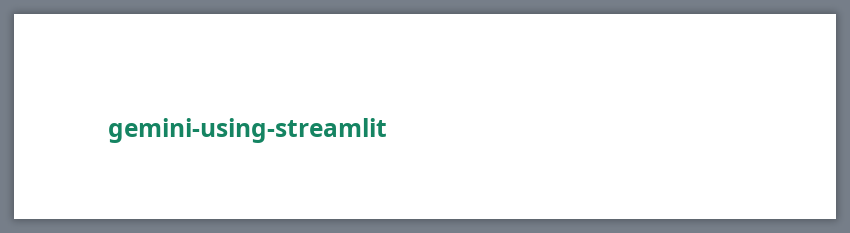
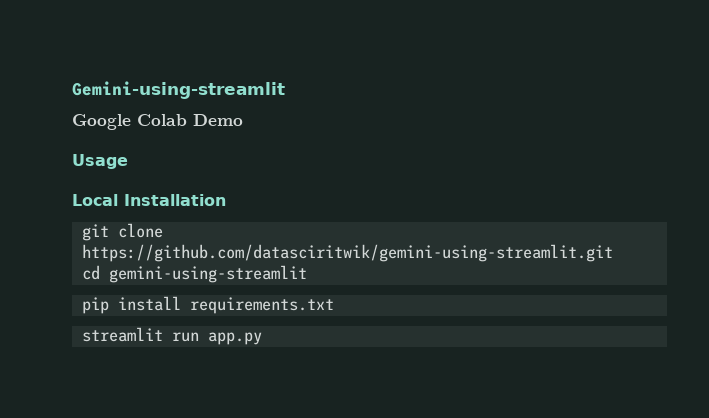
- gemini-using-streamlit
+ Gemini-using-streamlit
+ Google Colab Demo
+ Usage
+ Local Installation
+ git clone https://github.com/datasciritwik/gemini-using-streamlit.git
+ cd gemini-using-streamlit
+ pip install requirements.txt
+ streamlit run app.py

